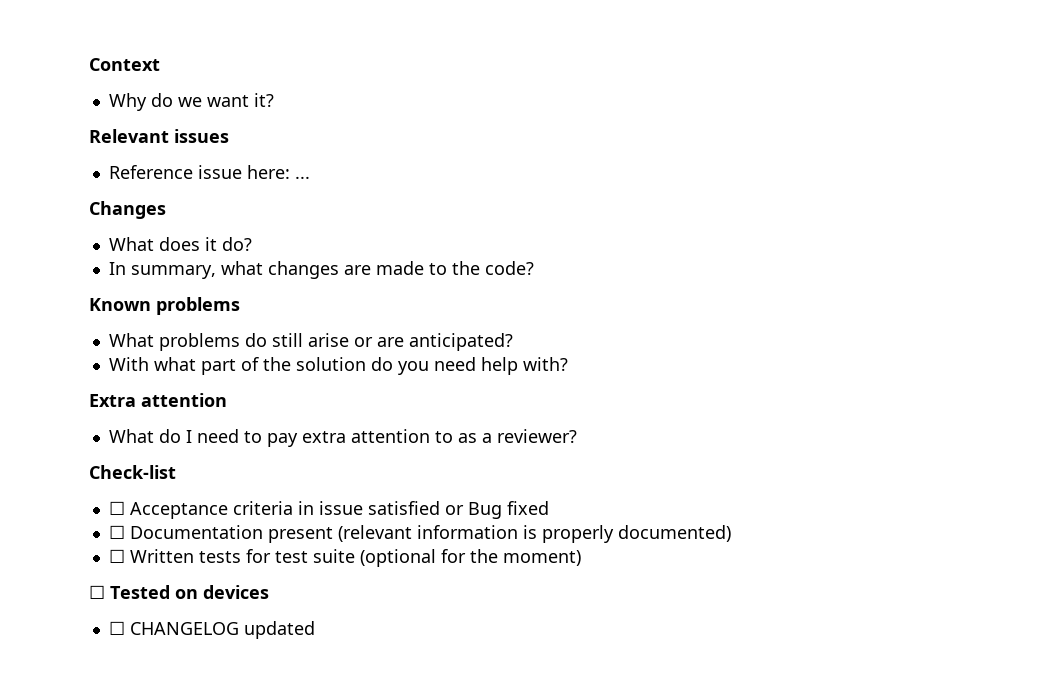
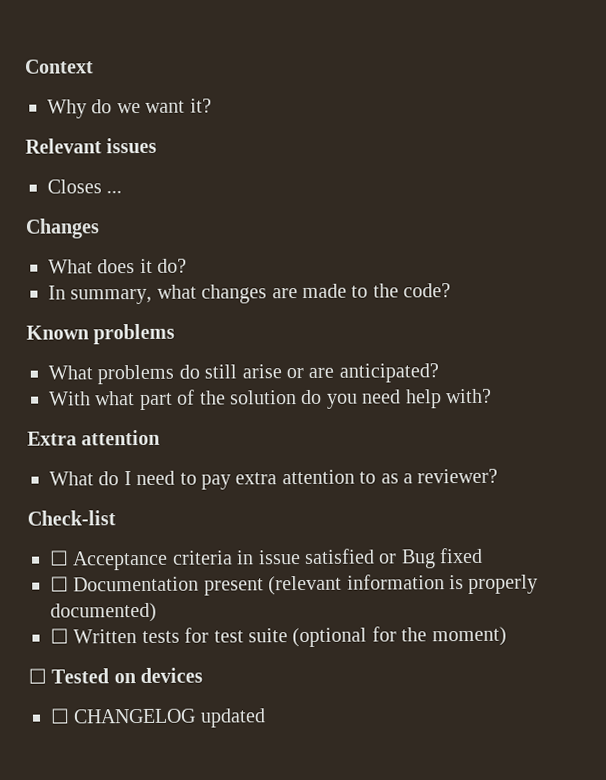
- Reference issue here: ...
+ Closes ...

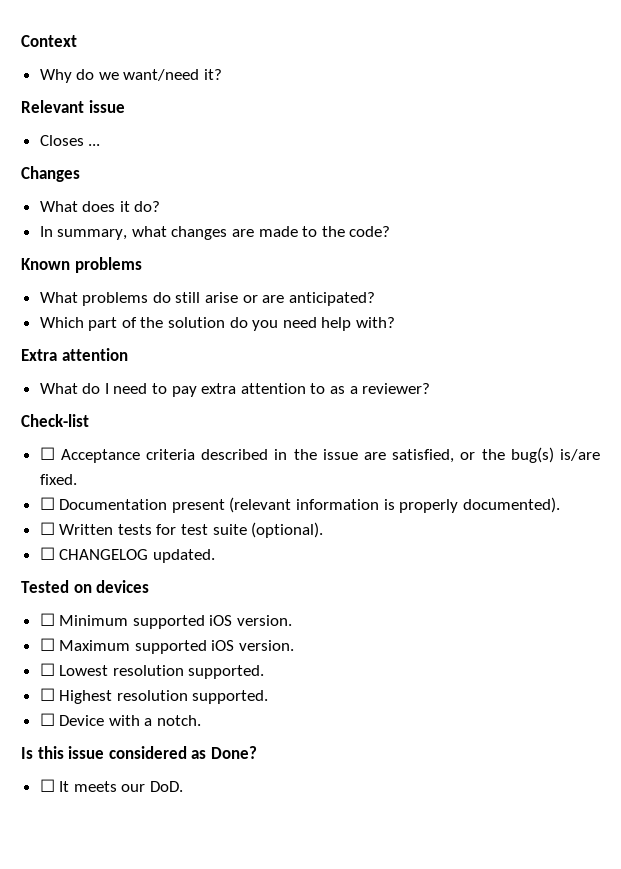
- Why do we want it?
+ Why do we want/need it?
- Relevant issues
+ Relevant issue
- With what part of the solution do you need help with?
+ Which part of the solution do you need help with?
- ☐ Acceptance criteria in issue satisfied or Bug fixed
+ ☐ Acceptance criteria described in the issue are satisfied, or the bug(s) is/are fixed.
- ☐ Documentation present (relevant information is properly documented)
+ ☐ Documentation present (relevant information is properly documented).
- ☐ Written tests for test suite (optional for the moment)
- ☐ Tested on devices
+ ☐ Written tests for test suite (optional).
+ ☐ CHANGELOG updated.
+ Tested on devices
- ☐ CHANGELOG updated
+ ☐ Minimum supported iOS version.
+ ☐ Maximum supported iOS version.
+ ☐ Lowest resolution supported.
+ ☐ Highest resolution supported.
+ ☐ Device with a notch.
+ Is this issue considered as Done?
+ ☐ It meets our DoD.

